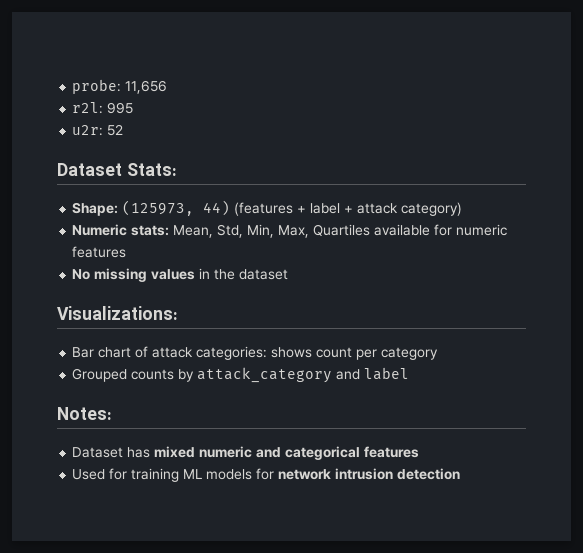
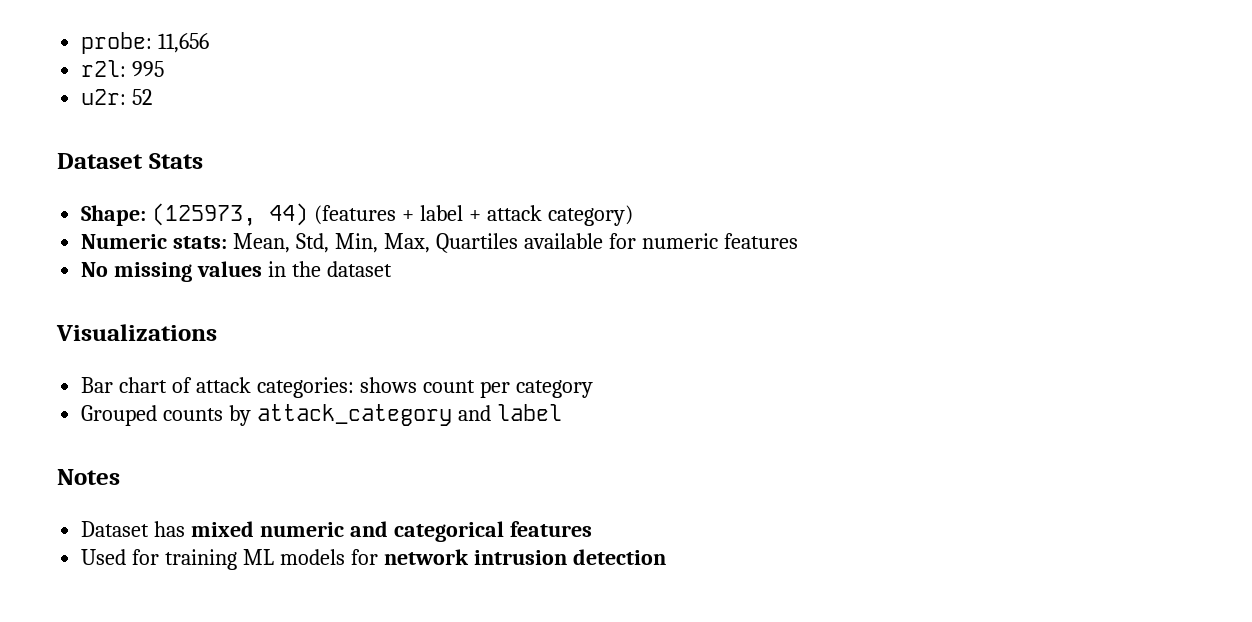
- Dataset Stats:
+ Dataset Stats
- Visualizations:
+ Visualizations
- Notes:
+ Notes

